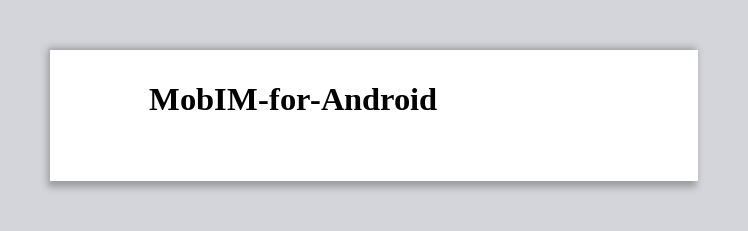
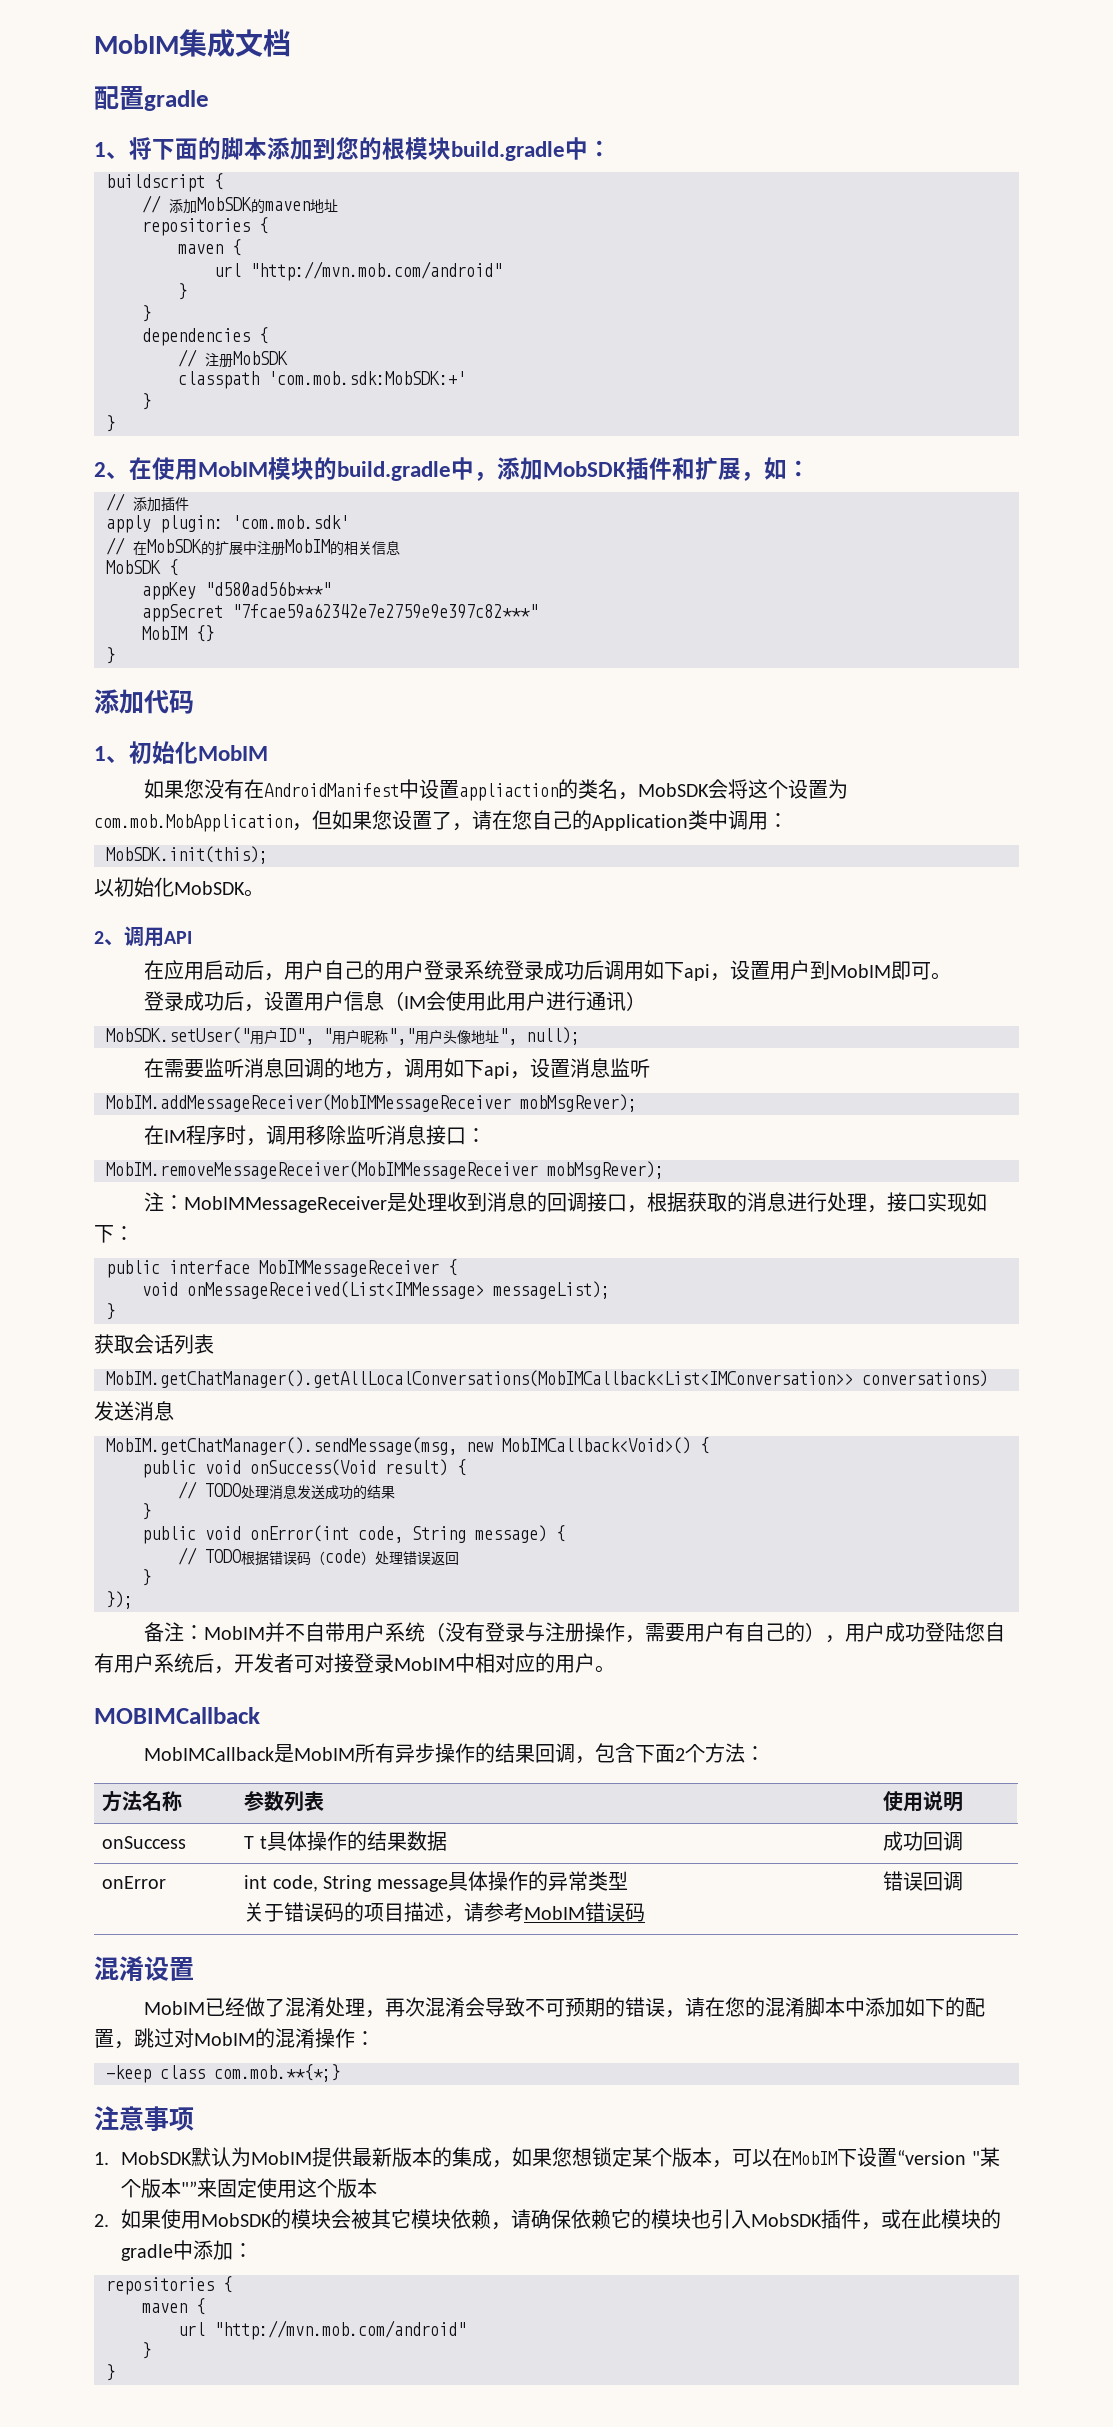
- MobIM-for-Android
+ MobIM集成文档
+ 配置gradle
+ 1、将下面的脚本添加到您的根模块build.gradle中：
+ buildscript {
+ // 添加MobSDK的maven地址
+ repositories {
+ maven {
+ url "http://mvn.mob.com/android"
+ }
+ }
+ dependencies {
+ // 注册MobSDK
+ classpath 'com.mob.sdk:MobSDK:+'
+ }
+ }
+ 2、在使用MobIM模块的build.gradle中，添加MobSDK插件和扩展，如：
+ // 添加插件
+ apply plugin: 'com.mob.sdk'
+ // 在MobSDK的扩展中注册MobIM的相关信息
+ MobSDK {
+ appKey "d580ad56b***"
+ appSecret "7fcae59a62342e7e2759e9e397c82***"
+ MobIM {}
+ }
+ 添加代码
+ 1、初始化MobIM
+ 如果您没有在AndroidManifest中设置appliaction的类名，MobSDK会将这个设置为com.mob.MobApplication，但如果您设置了，请在您自己的Application类中调用：
+ MobSDK.init(this);
+ 以初始化MobSDK。
+ 2、调用API
+ 在应用启动后，用户自己的用户登录系统登录成功后调用如下api，设置用户到MobIM即可。
+ 登录成功后，设置用户信息（IM会使用此用户进行通讯）
+ MobSDK.setUser("用户ID", "用户昵称","用户头像地址", null);
+ 在需要监听消息回调的地方，调用如下api，设置消息监听
+ MobIM.addMessageReceiver(MobIMMessageReceiver mobMsgRever);
+ 在IM程序时，调用移除监听消息接口：
+ MobIM.removeMessageReceiver(MobIMMessageReceiver mobMsgRever);
+ 注：MobIMMessageReceiver是处理收到消息的回调接口，根据获取的消息进行处理，接口实现如下：
+ public interface MobIMMessageReceiver {
+ void onMessageReceived(List<IMMessage> messageList);
+ }
+ 获取会话列表
+ MobIM.getChatManager().getAllLocalConversations(MobIMCallback<List<IMConversation>> conversations)
+ 发送消息
+ MobIM.getChatManager().sendMessage(msg, new MobIMCallback<Void>() {
+ public void onSuccess(Void result) {
+ // TODO处理消息发送成功的结果
+ }
+ public void onError(int code, String message) {
+ // TODO根据错误码（code）处理错误返回
+ }
+ });
+ 备注：MobIM并不自带用户系统（没有登录与注册操作，需要用户有自己的），用户成功登陆您自有用户系统后，开发者可对接登录MobIM中相对应的用户。
+ MOBIMCallback
+ MobIMCallback是MobIM所有异步操作的结果回调，包含下面2个方法：
+ 方法名称 | 参数列表 | 使用说明
+ onSuccess | T t具体操作的结果数据 | 成功回调
+ onError | int code, String message具体操作的异常类型
+ 关于错误码的项目描述，请参考MobIM错误码 | 错误回调
+ 混淆设置
+ MobIM已经做了混淆处理，再次混淆会导致不可预期的错误，请在您的混淆脚本中添加如下的配置，跳过对MobIM的混淆操作：
+ -keep class com.mob.**{*;}
+ 注意事项
+ 1. MobSDK默认为MobIM提供最新版本的集成，如果您想锁定某个版本，可以在MobIM下设置“version "某个版本"”来固定使用这个版本
+ 2.如果使用MobSDK的模块会被其它模块依赖，请确保依赖它的模块也引入MobSDK插件，或在此模块的gradle中添加：
+ repositories {
+ maven {
+ url "http://mvn.mob.com/android"
+ }
+ }

